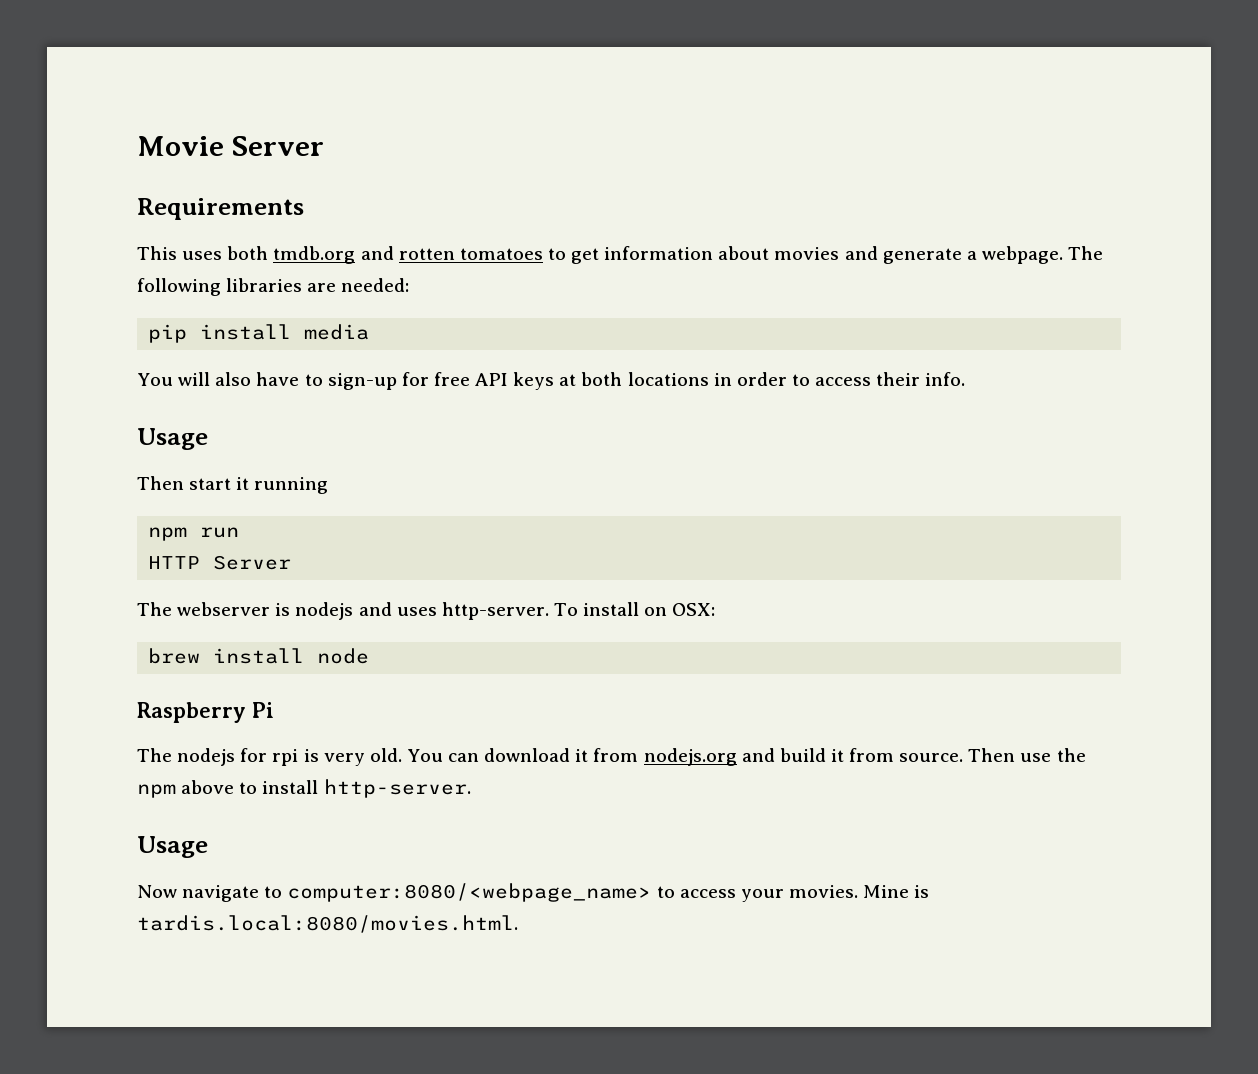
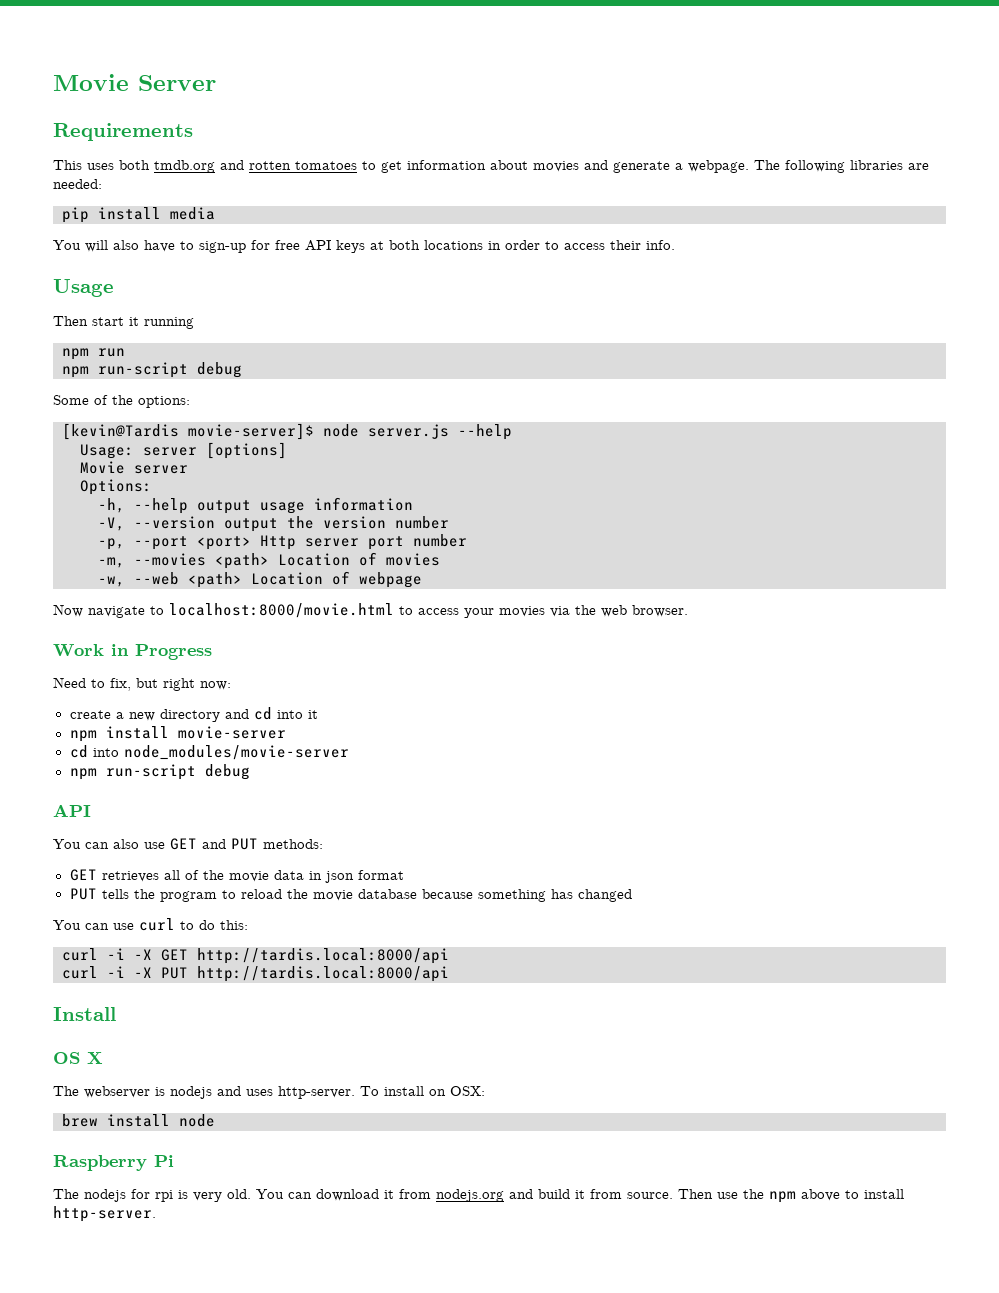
  npm run
- HTTP Server
+ npm run-script debug
+ Some of the options:
+ [kevin@Tardis movie-server]$ node server.js --help
+ Usage: server [options]
+ Movie server
+ Options:
+ -h, --help output usage information
+ -V, --version output the version number
+ -p, --port <port> Http server port number
+ -m, --movies <path> Location of movies
+ -w, --web <path> Location of webpage
+ Now navigate to localhost:8000/movie.html to access your movies via the web browser.
+ Work in Progress
+ Need to fix, but right now:
+ create a new directory and cd into it
+ npm install movie-server
+ cd into node_modules/movie-server
+ npm run-script debug
+ API
+ You can also use GET and PUT methods:
+ GET retrieves all of the movie data in json format
+ PUT tells the program to reload the movie database because something has changed
+ You can use curl to do this:
+ curl -i -X GET http://tardis.local:8000/api
+ curl -i -X PUT http://tardis.local:8000/api
+ Install
+ OS X
  Then use the npm above to install http-server.
- Usage
- Now navigate to computer:8080/<webpage_name> to access your movies. Mine is tardis.local:8080/movies.html.

